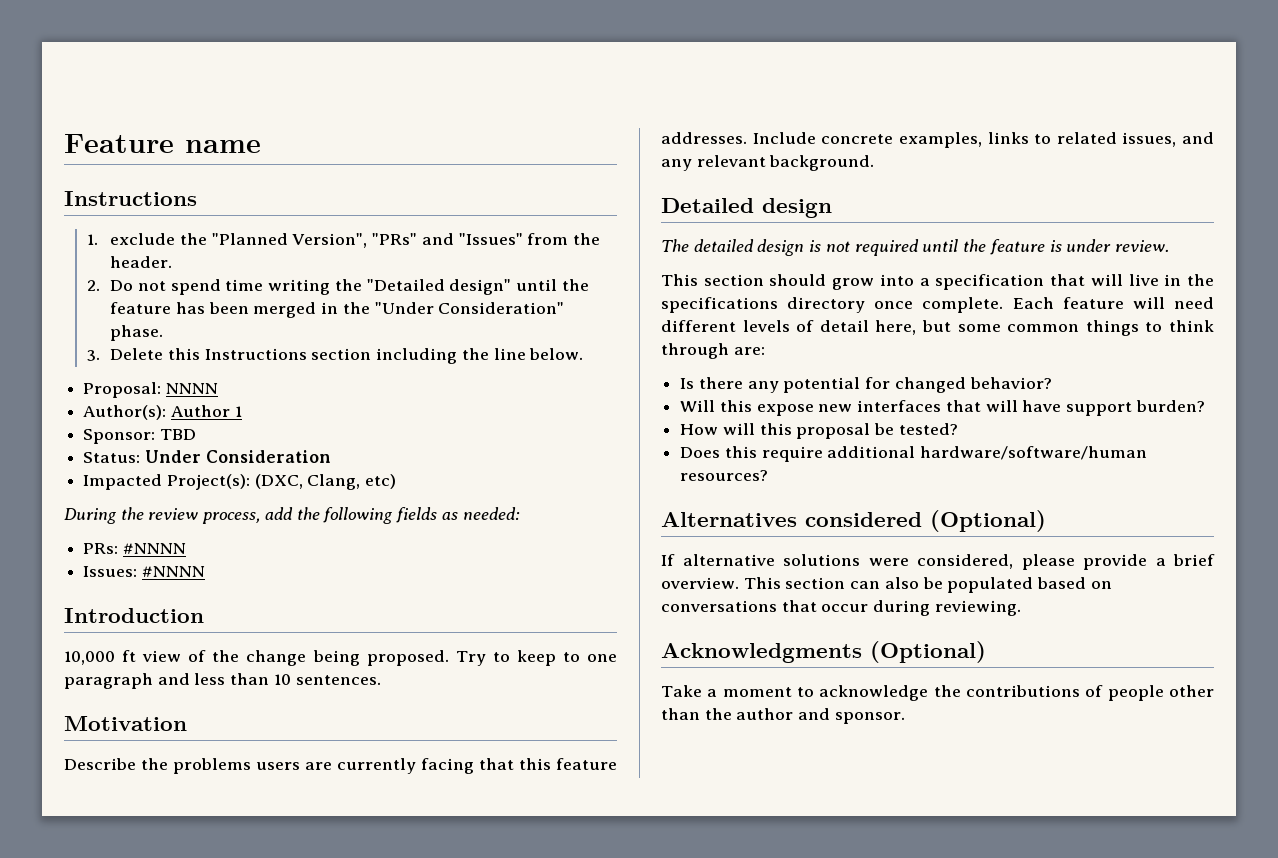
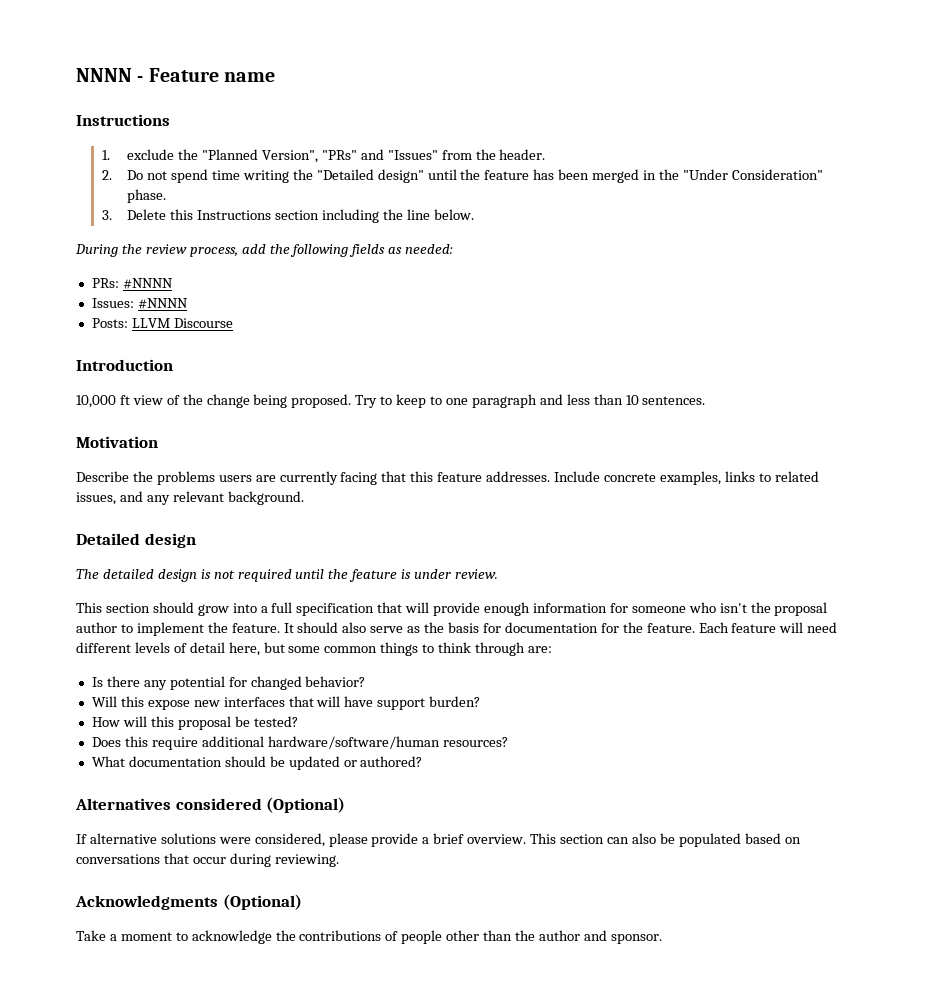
- Feature name
+ NNNN - Feature name
- Proposal: NNNN
- Author(s): Author 1
- Sponsor: TBD
- Status: Under Consideration
- Impacted Project(s): (DXC, Clang, etc)
+ Posts: LLVM Discourse
- This section should grow into a specification that will live in the specifications directory once complete.
+ This section should grow into a full specification that will provide enough information for someone who isn't the proposal author to implement the feature. It should also serve as the basis for documentation for the feature.
+ What documentation should be updated or authored?

